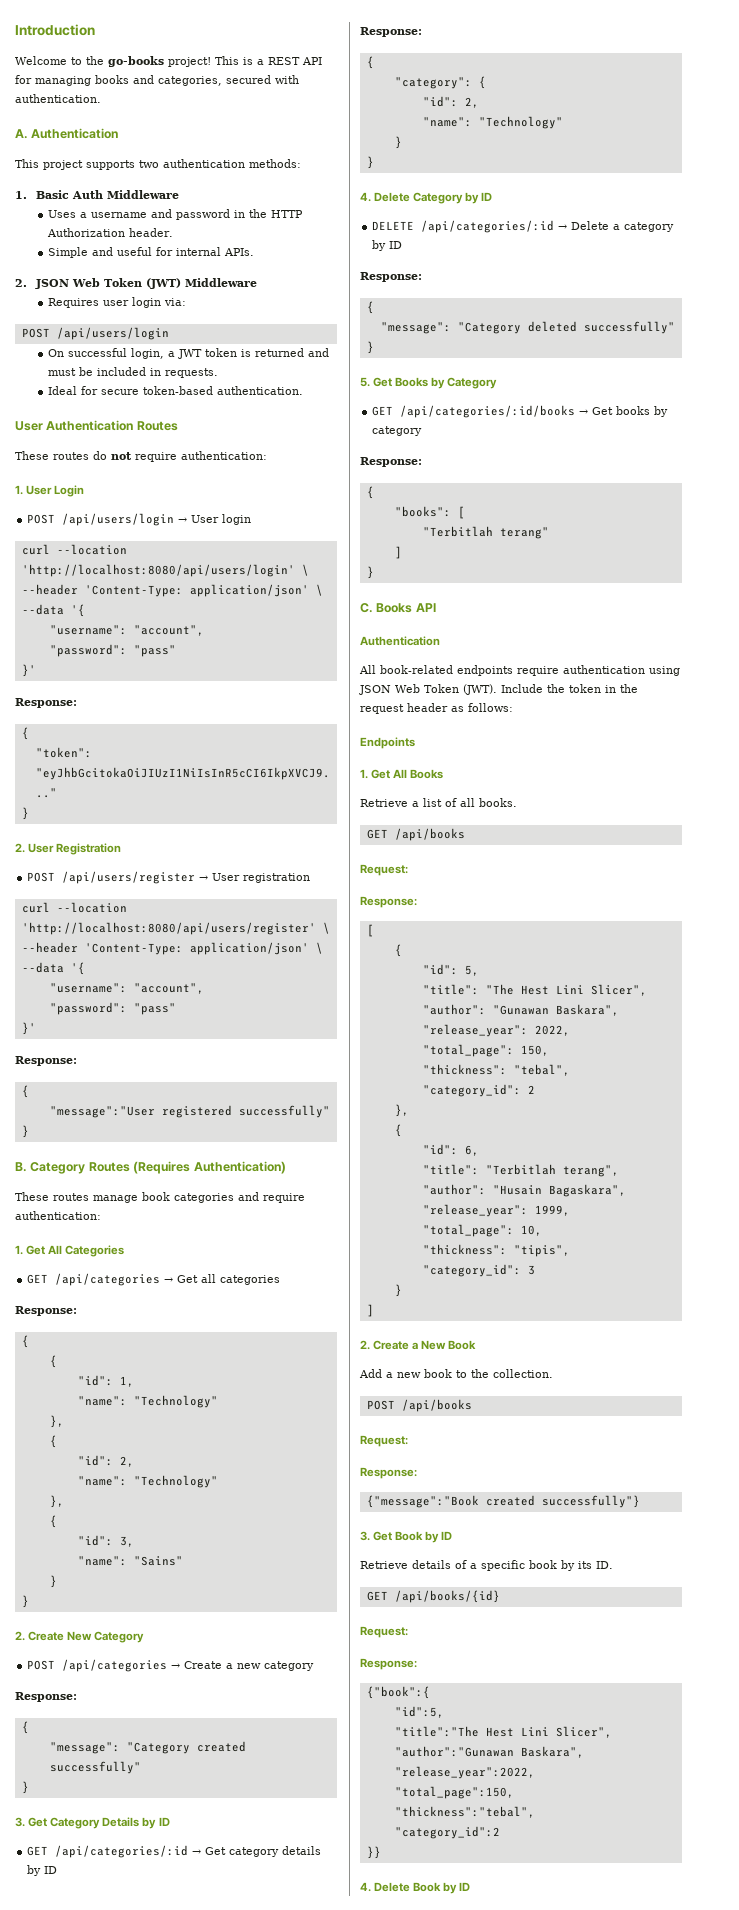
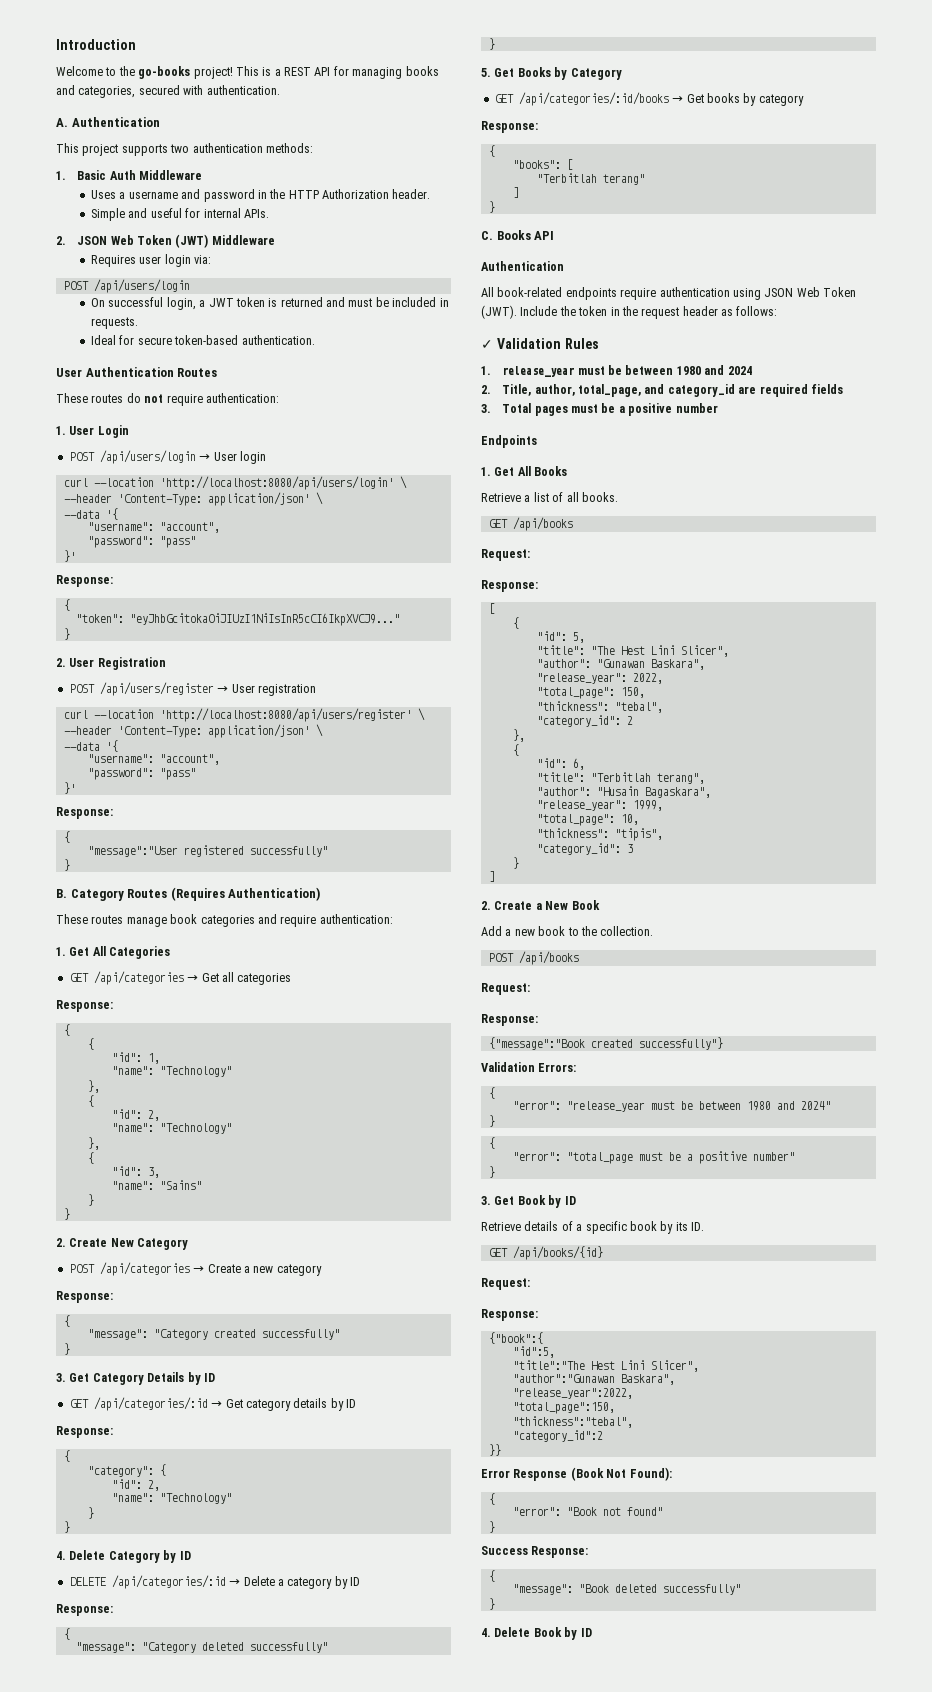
+ ✓ Validation Rules
+ 1. release_year must be between 1980 and 2024
+ 2. Title, author, total_page, and category_id are required fields
+ 3. Total pages must be a positive number
+ Validation Errors:
+ {
+ "error": "release_year must be between 1980 and 2024"
+ }
+ {
+ "error": "total_page must be a positive number"
+ }
+ Error Response (Book Not Found):
+ {
+ "error": "Book not found"
+ }
+ Success Response:
+ {
+ "message": "Book deleted successfully"
+ }

